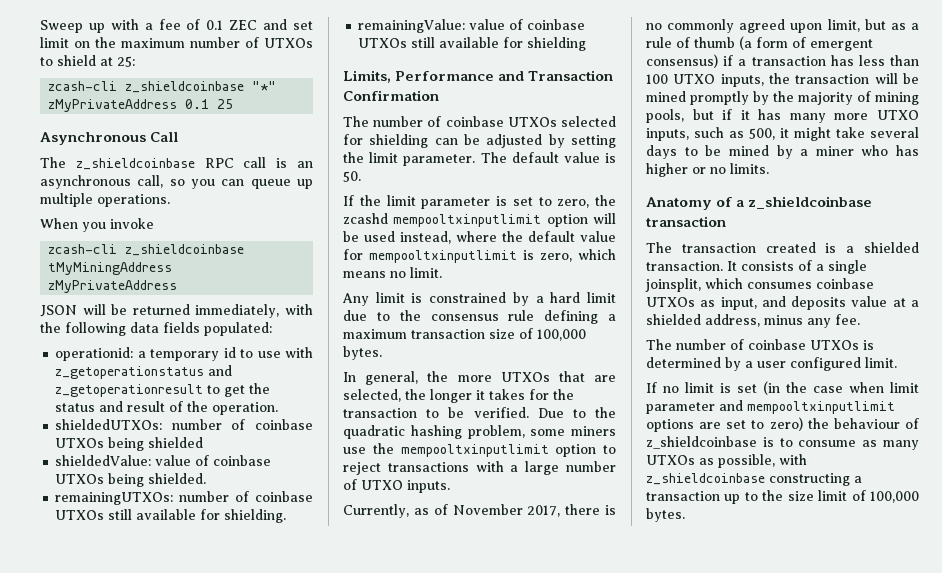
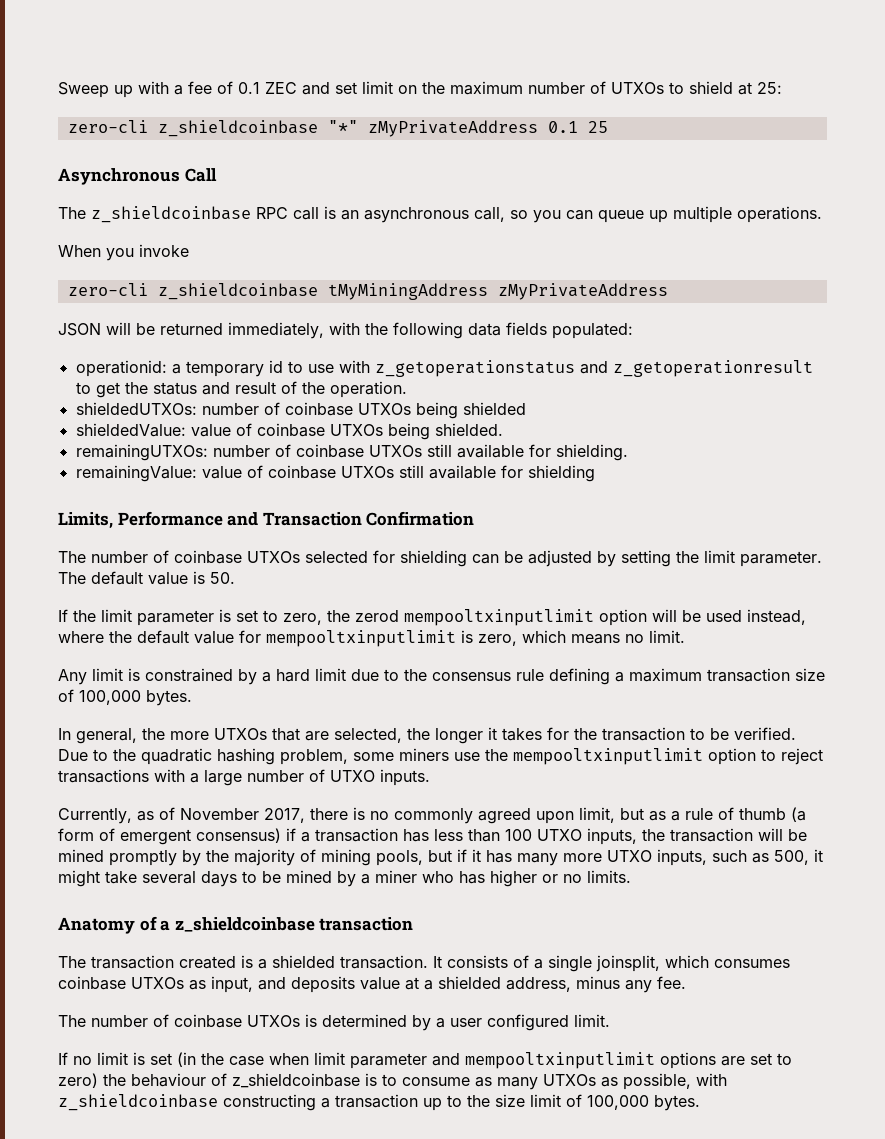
- zcash-cli z_shieldcoinbase "*" zMyPrivateAddress 0.1 25
+ zero-cli z_shieldcoinbase "*" zMyPrivateAddress 0.1 25
- zcash-cli z_shieldcoinbase tMyMiningAddress zMyPrivateAddress
+ zero-cli z_shieldcoinbase tMyMiningAddress zMyPrivateAddress
- If the limit parameter is set to zero, the zcashd mempooltxinputlimit option will be used instead, where the default value for mempooltxinputlimit is zero, which means no limit.
+ If the limit parameter is set to zero, the zerod mempooltxinputlimit option will be used instead, where the default value for mempooltxinputlimit is zero, which means no limit.

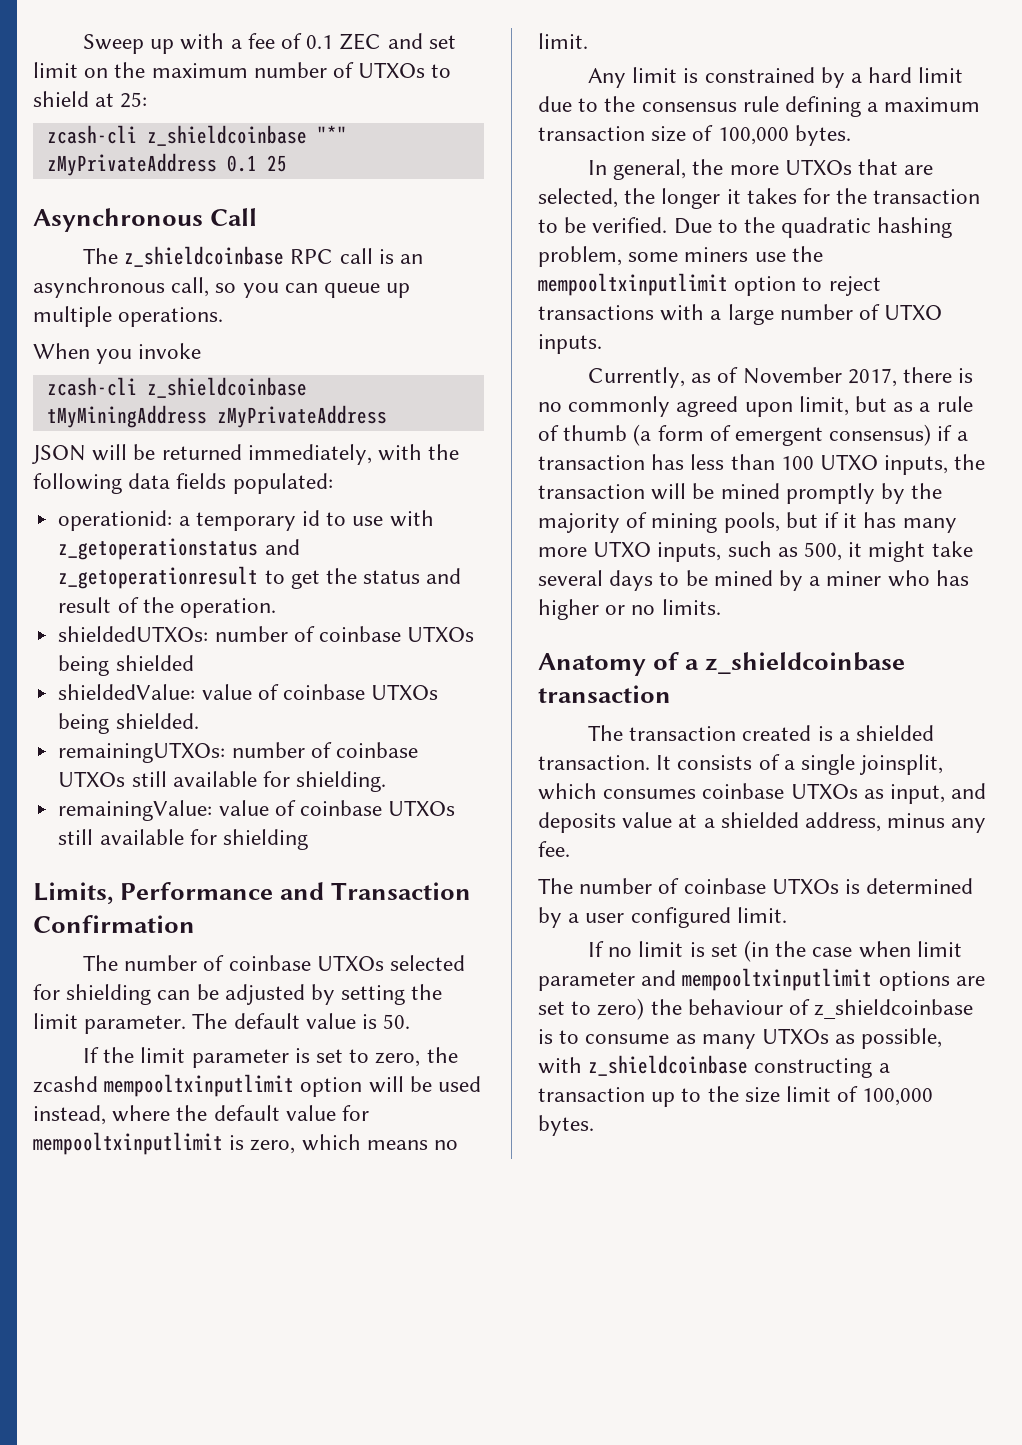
- zero-cli z_shieldcoinbase "*" zMyPrivateAddress 0.1 25
+ zcash-cli z_shieldcoinbase "*" zMyPrivateAddress 0.1 25
- zero-cli z_shieldcoinbase tMyMiningAddress zMyPrivateAddress
+ zcash-cli z_shieldcoinbase tMyMiningAddress zMyPrivateAddress
- If the limit parameter is set to zero, the zerod mempooltxinputlimit option will be used instead, where the default value for mempooltxinputlimit is zero, which means no limit.
+ If the limit parameter is set to zero, the zcashd mempooltxinputlimit option will be used instead, where the default value for mempooltxinputlimit is zero, which means no limit.

